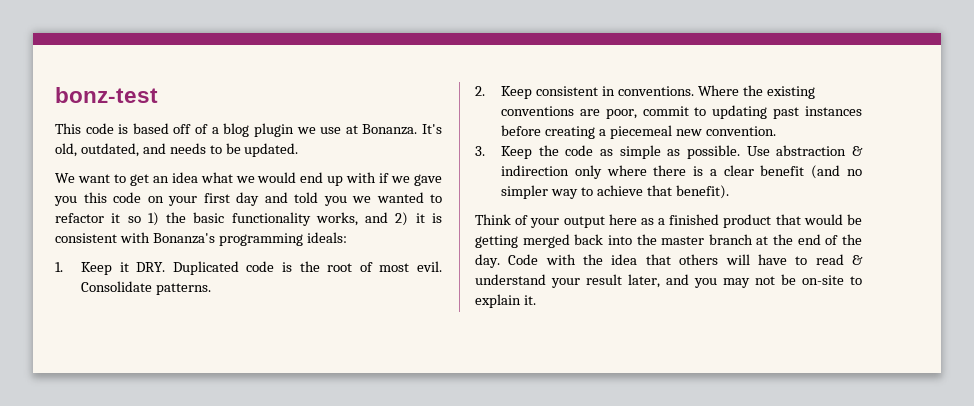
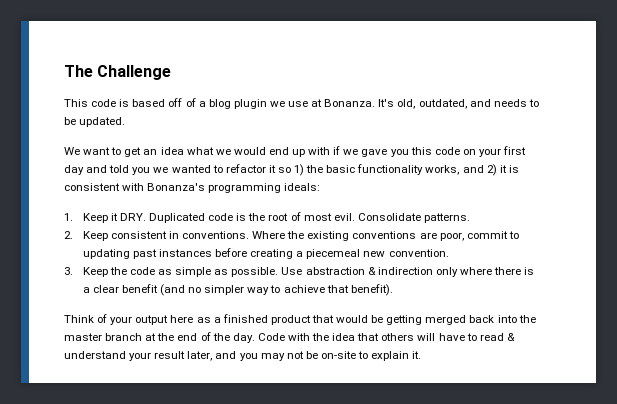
- bonz-test
+ The Challenge

